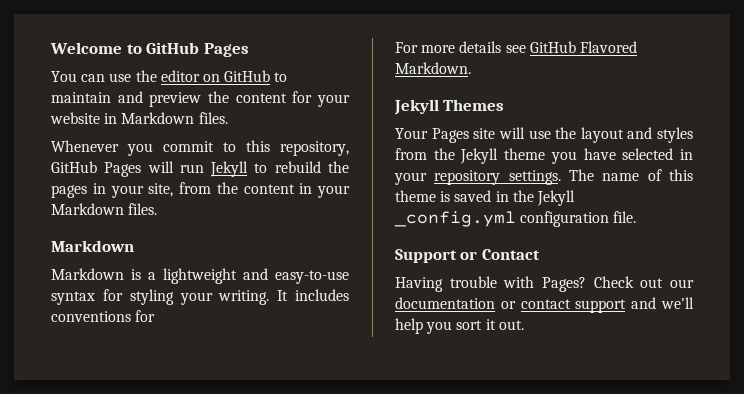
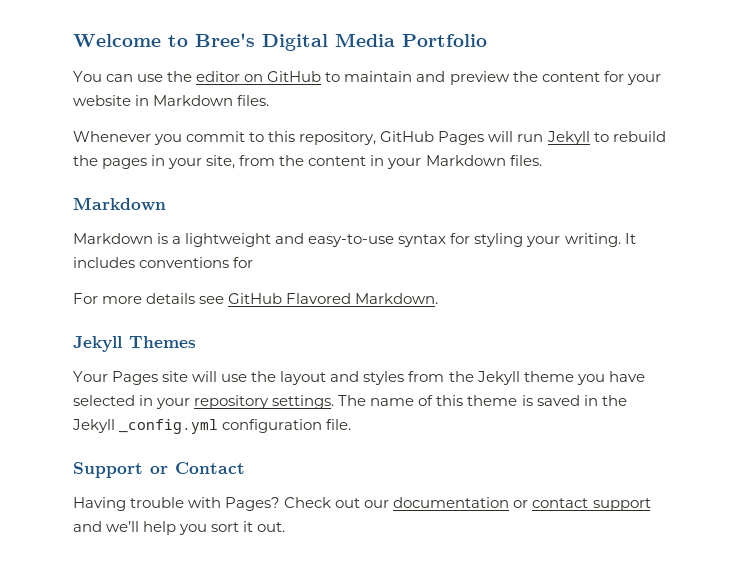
- Welcome to GitHub Pages
+ Welcome to Bree's Digital Media Portfolio

